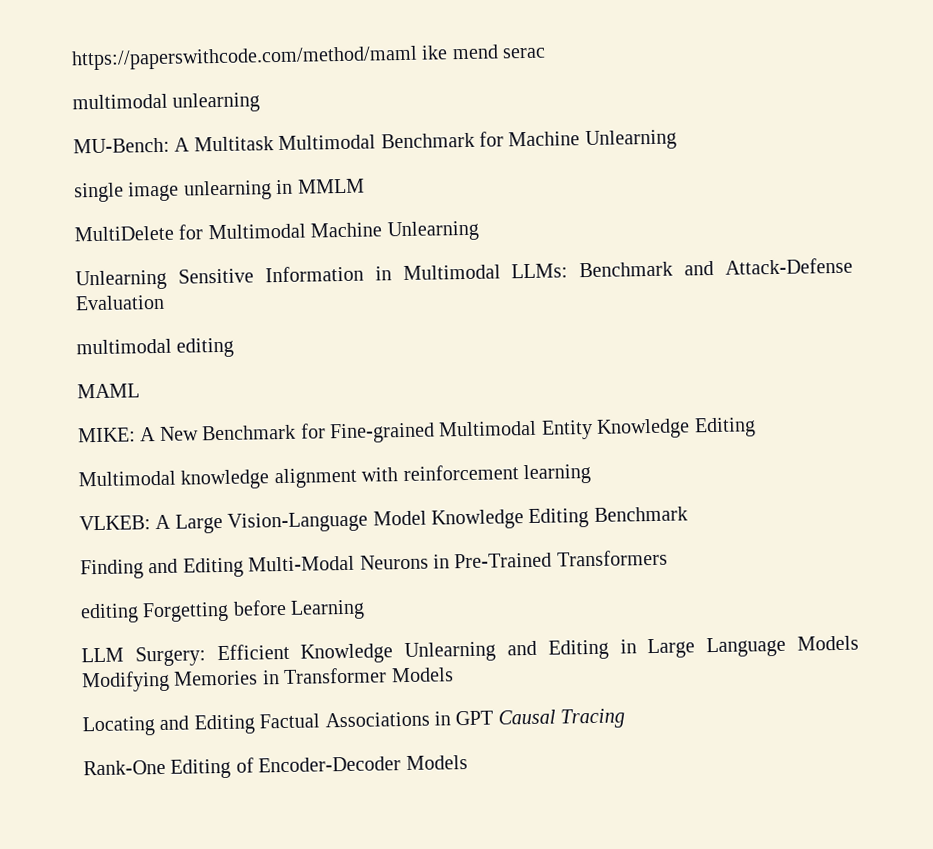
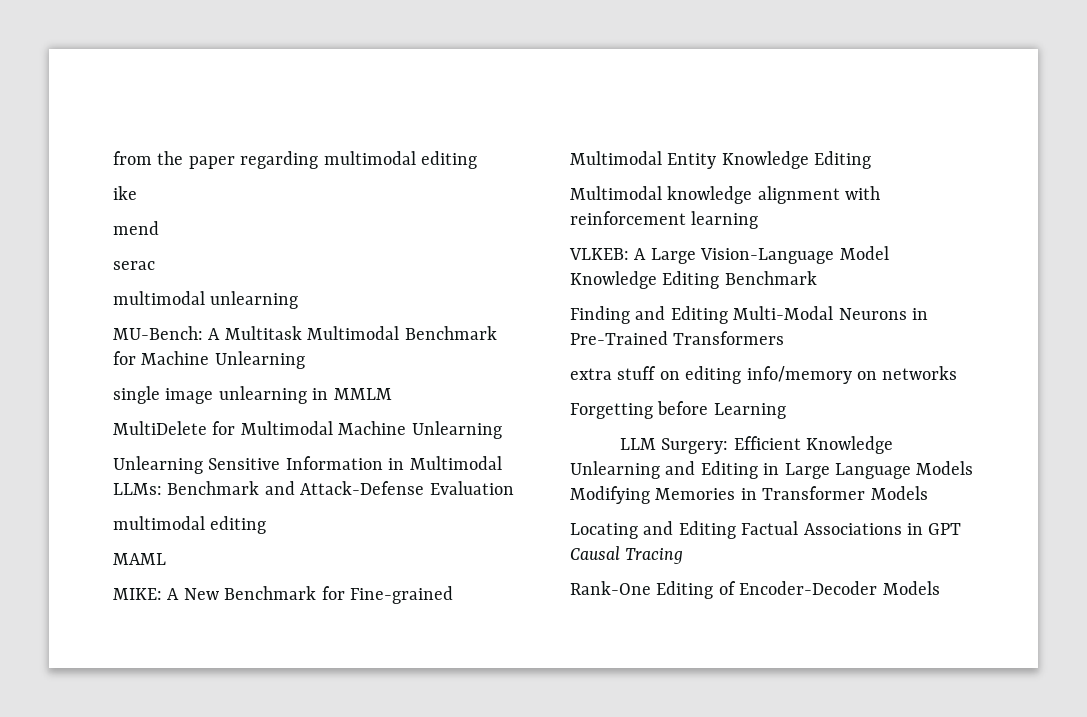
- https://paperswithcode.com/method/maml ike mend serac
+ from the paper regarding multimodal editing
+ ike
+ mend
+ serac
- editing Forgetting before Learning
+ extra stuff on editing info/memory on networks
+ Forgetting before Learning

